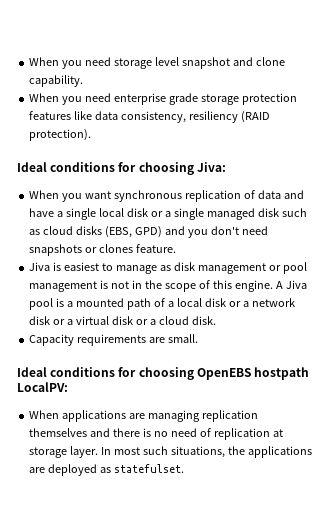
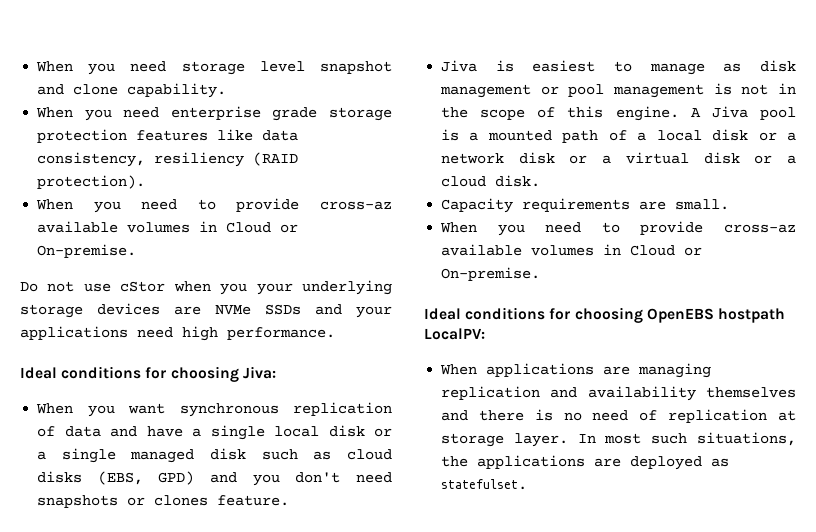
  When you need enterprise grade storage protection features like data consistency, resiliency (RAID protection).
+ When you need to provide cross-az available volumes in Cloud or On-premise.
+ Do not use cStor when you your underlying storage devices are NVMe SSDs and your applications need high performance.
  Capacity requirements are small.
+ When you need to provide cross-az available volumes in Cloud or On-premise.
- When applications are managing replication themselves and there is no need of replication at storage layer.
+ When applications are managing replication and availability themselves and there is no need of replication at storage layer.

